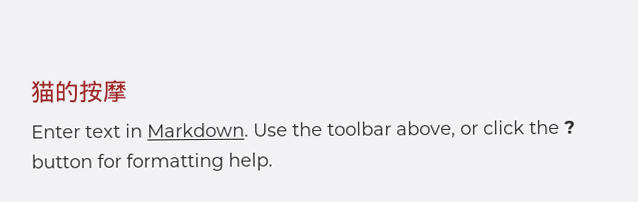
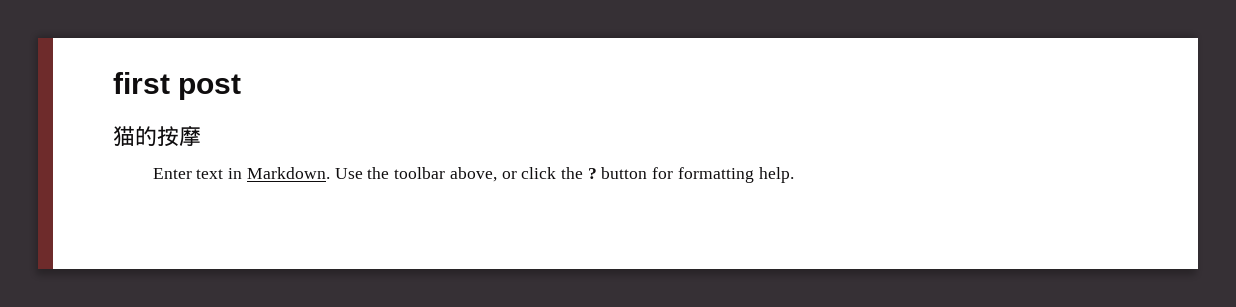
+ first post

